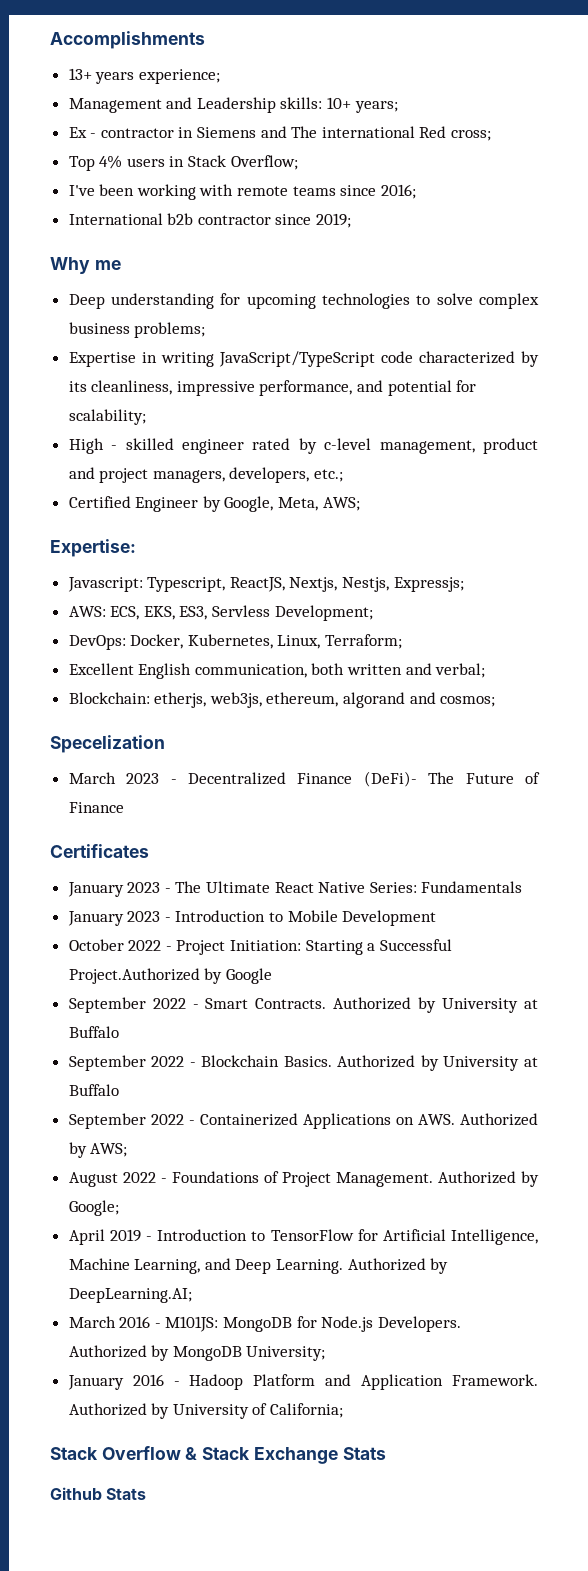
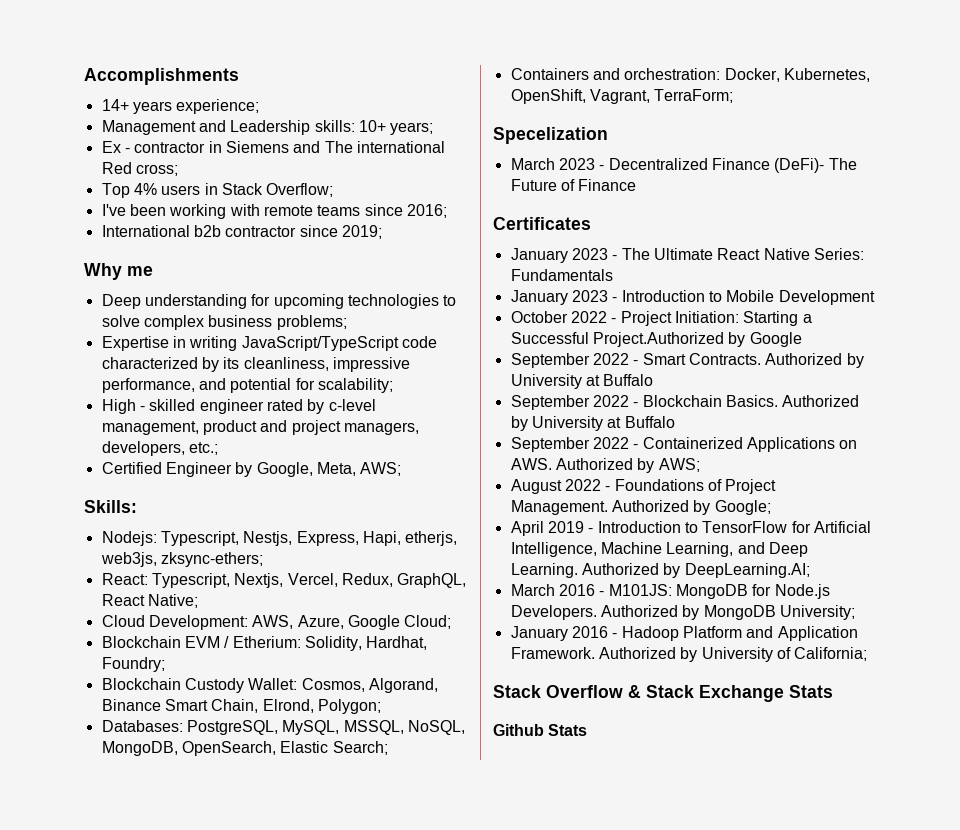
- 13+ years experience;
+ 14+ years experience;
- Expertise:
- Javascript: Typescript, ReactJS, Nextjs, Nestjs, Expressjs;
- AWS: ECS, EKS, ES3, Servless Development;
- DevOps: Docker, Kubernetes, Linux, Terraform;
- Excellent English communication, both written and verbal;
- Blockchain: etherjs, web3js, ethereum, algorand and cosmos;
+ Skills:
+ Nodejs: Typescript, Nestjs, Express, Hapi, etherjs, web3js, zksync-ethers;
+ React: Typescript, Nextjs, Vercel, Redux, GraphQL, React Native;
+ Cloud Development: AWS, Azure, Google Cloud;
+ Blockchain EVM / Etherium: Solidity, Hardhat, Foundry;
+ Blockchain Custody Wallet: Cosmos, Algorand, Binance Smart Chain, Elrond, Polygon;
+ Databases: PostgreSQL, MySQL, MSSQL, NoSQL, MongoDB, OpenSearch, Elastic Search;
+ Containers and orchestration: Docker, Kubernetes, OpenShift, Vagrant, TerraForm;

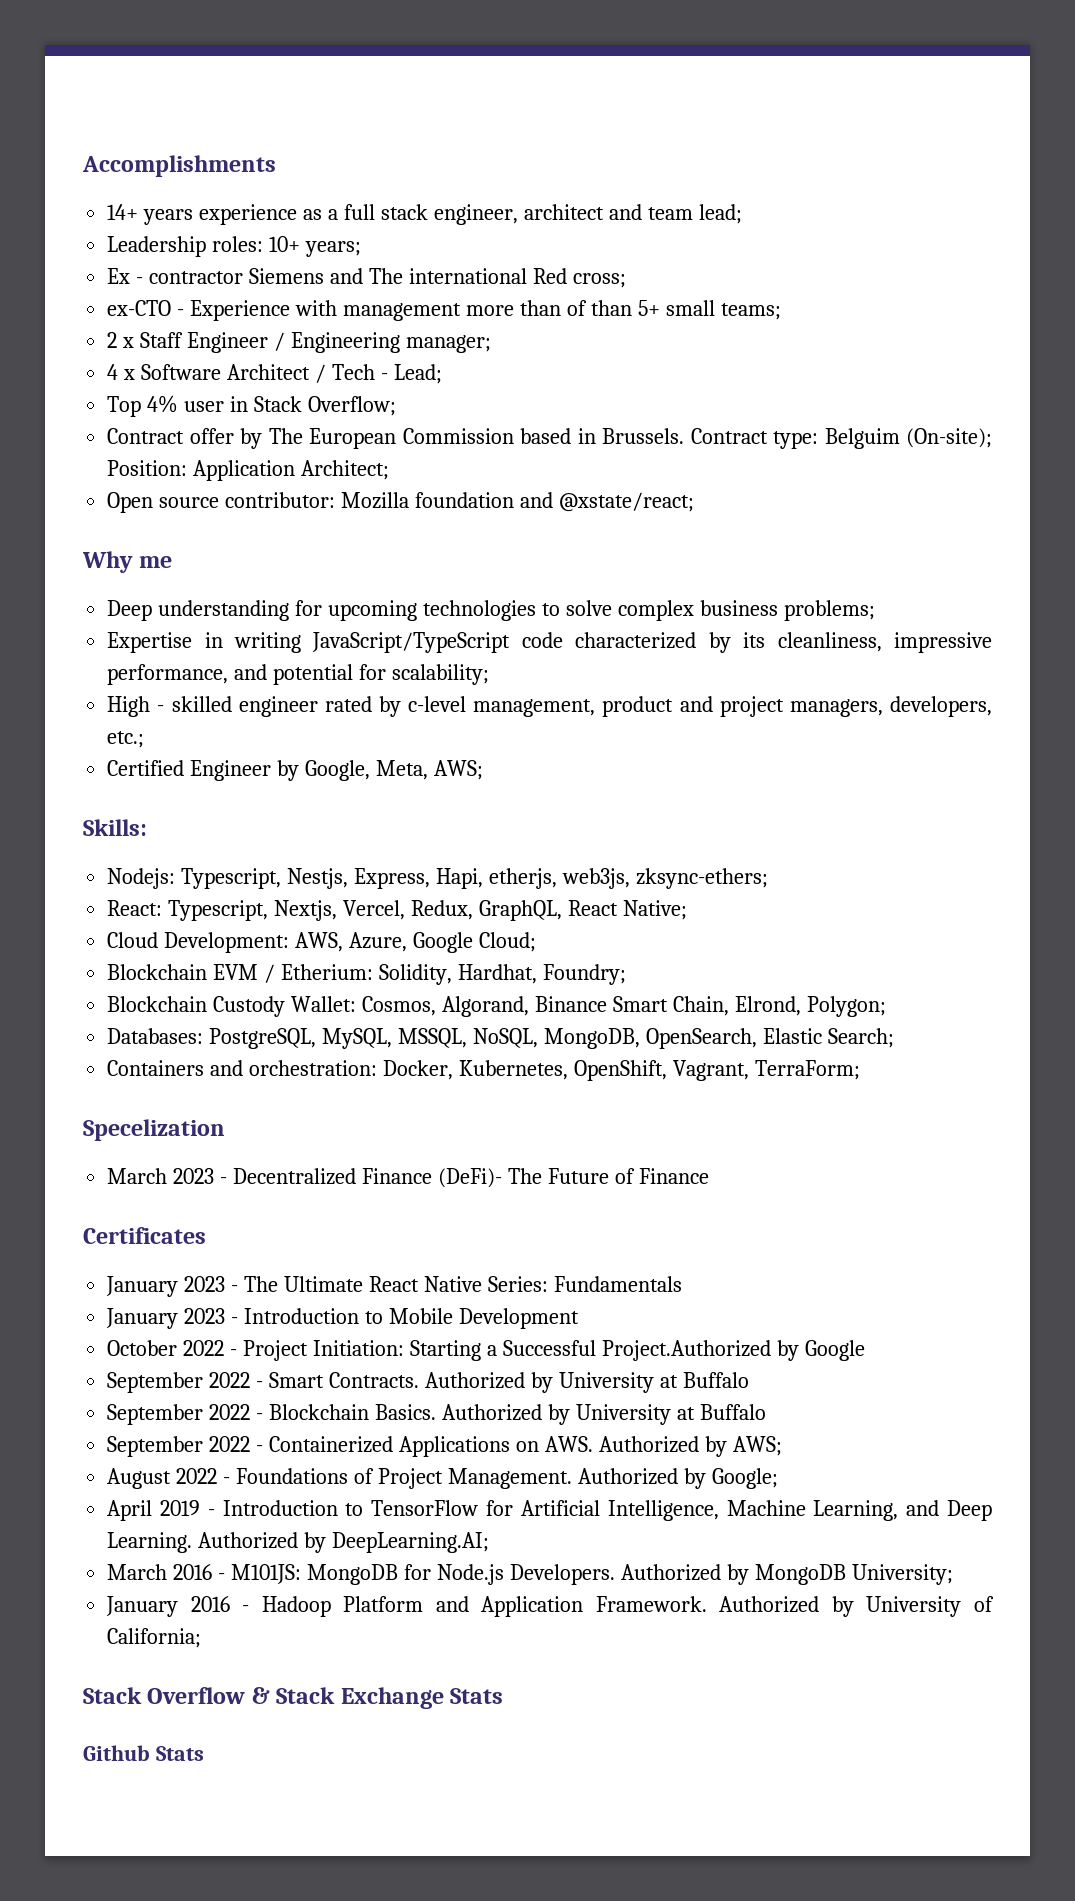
- 14+ years experience;
- Management and Leadership skills: 10+ years;
+ 14+ years experience as a full stack engineer, architect and team lead;
+ Leadership roles: 10+ years;
- Ex - contractor in Siemens and The international Red cross;
+ Ex - contractor Siemens and The international Red cross;
+ ex-CTO - Experience with management more than of than 5+ small teams;
+ 2 x Staff Engineer / Engineering manager;
+ 4 x Software Architect / Tech - Lead;
- Top 4% users in Stack Overflow;
+ Top 4% user in Stack Overflow;
- I've been working with remote teams since 2016;
- International b2b contractor since 2019;
+ Contract offer by The European Commission based in Brussels. Contract type: Belguim (On-site); Position: Application Architect;
+ Open source contributor: Mozilla foundation and @xstate/react;

